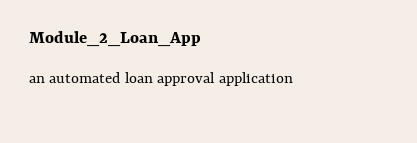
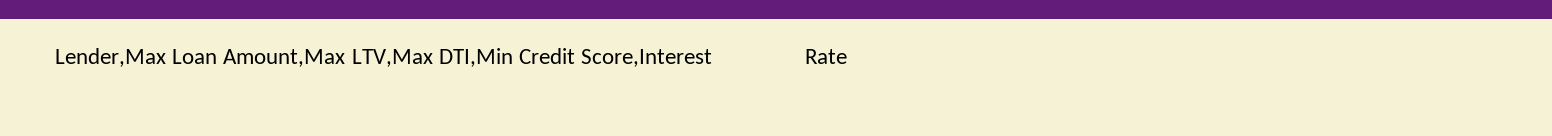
- Module_2_Loan_App
- an automated loan approval application
+ Lender,Max Loan Amount,Max LTV,Max DTI,Min Credit Score,Interest Rate

